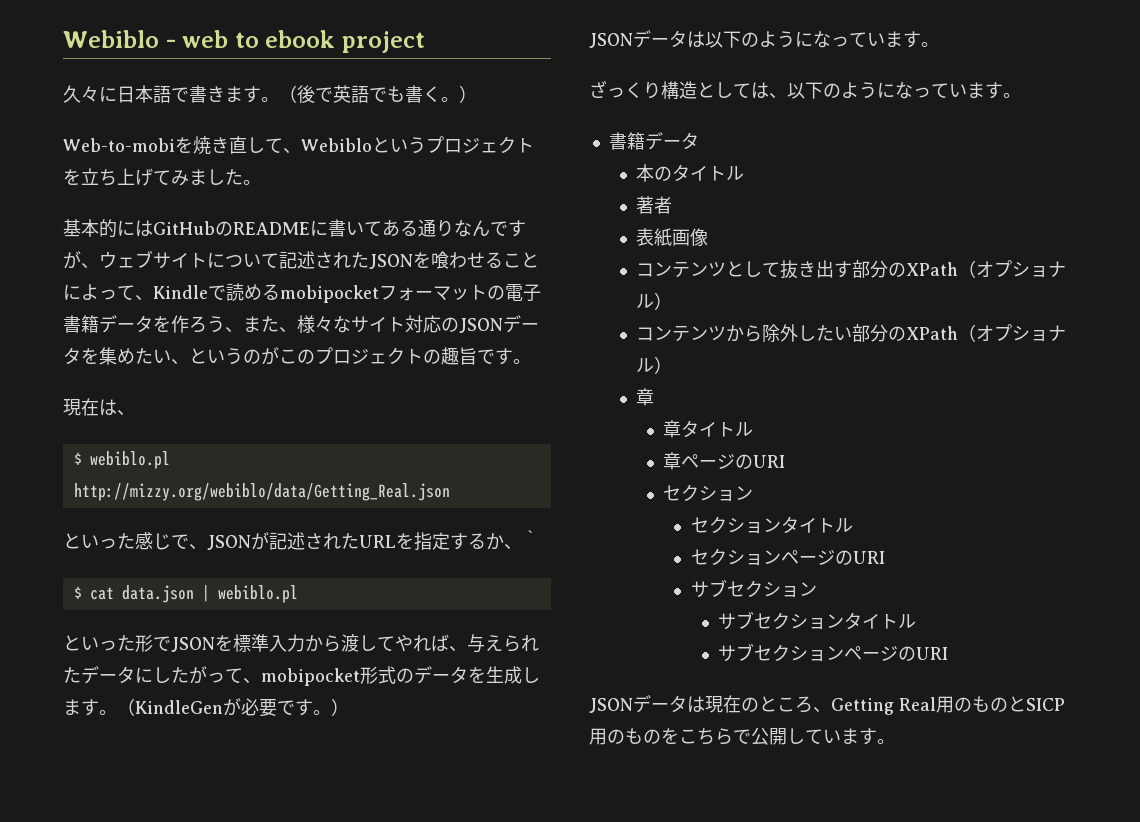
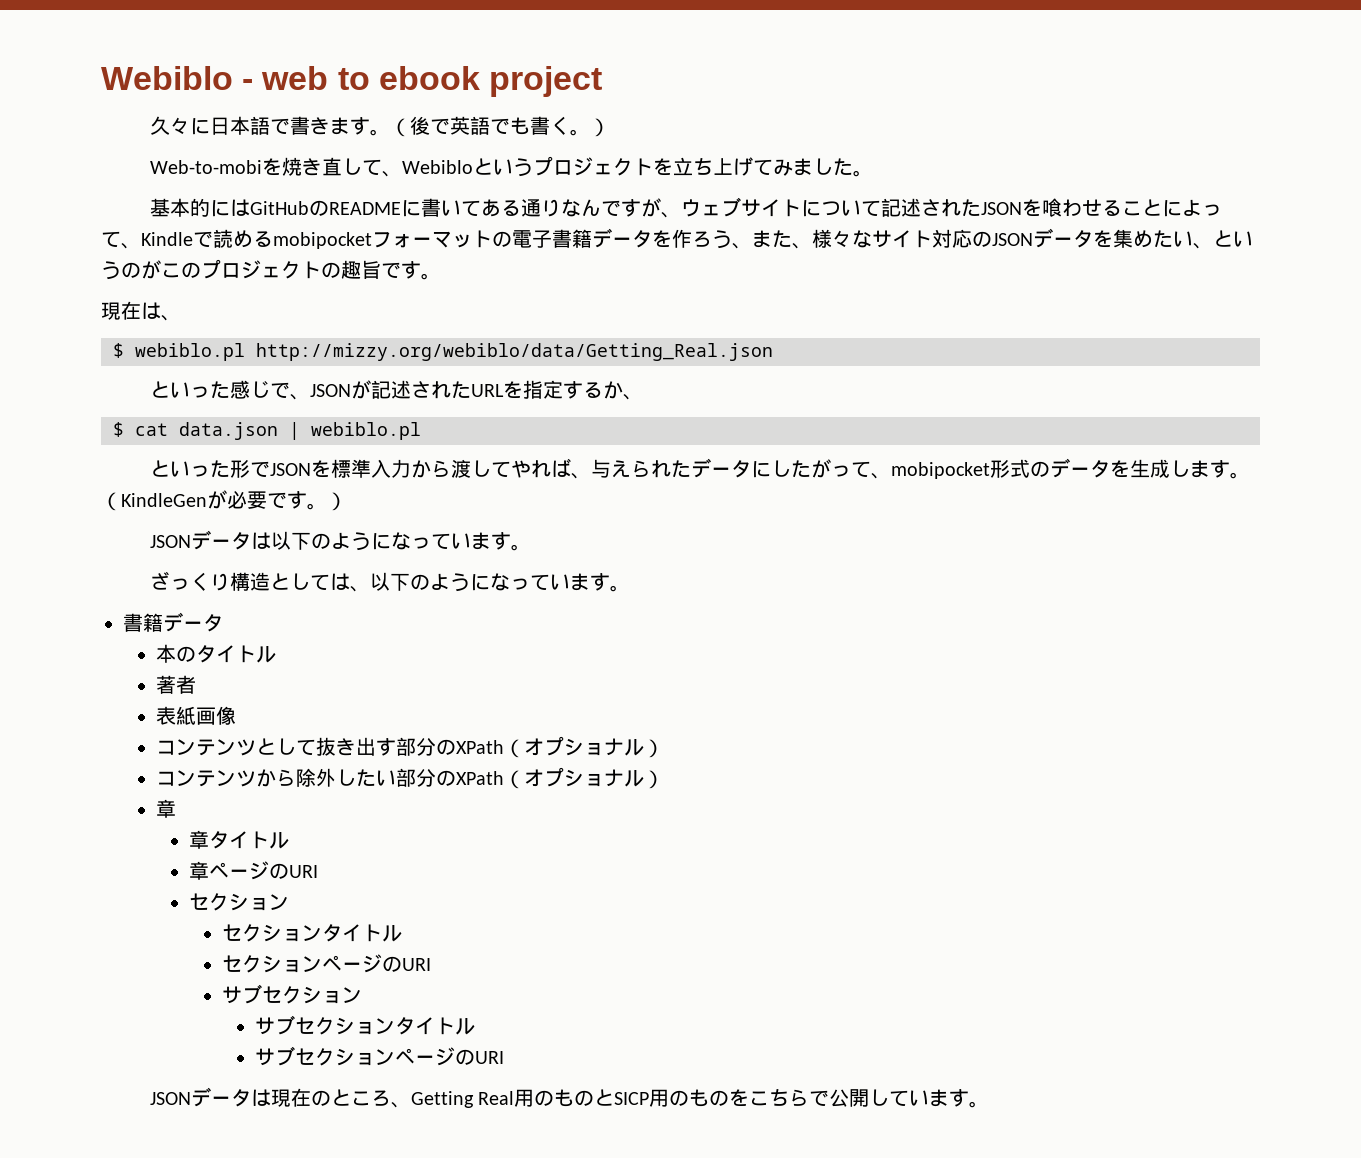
- といった感じで、JSONが記述されたURLを指定するか、｀
+ といった感じで、JSONが記述されたURLを指定するか、

